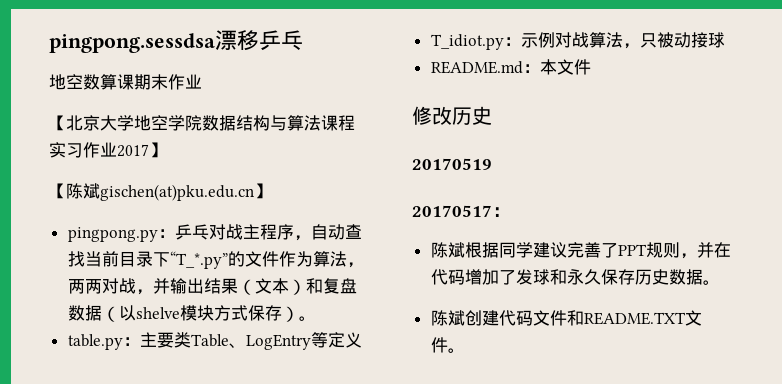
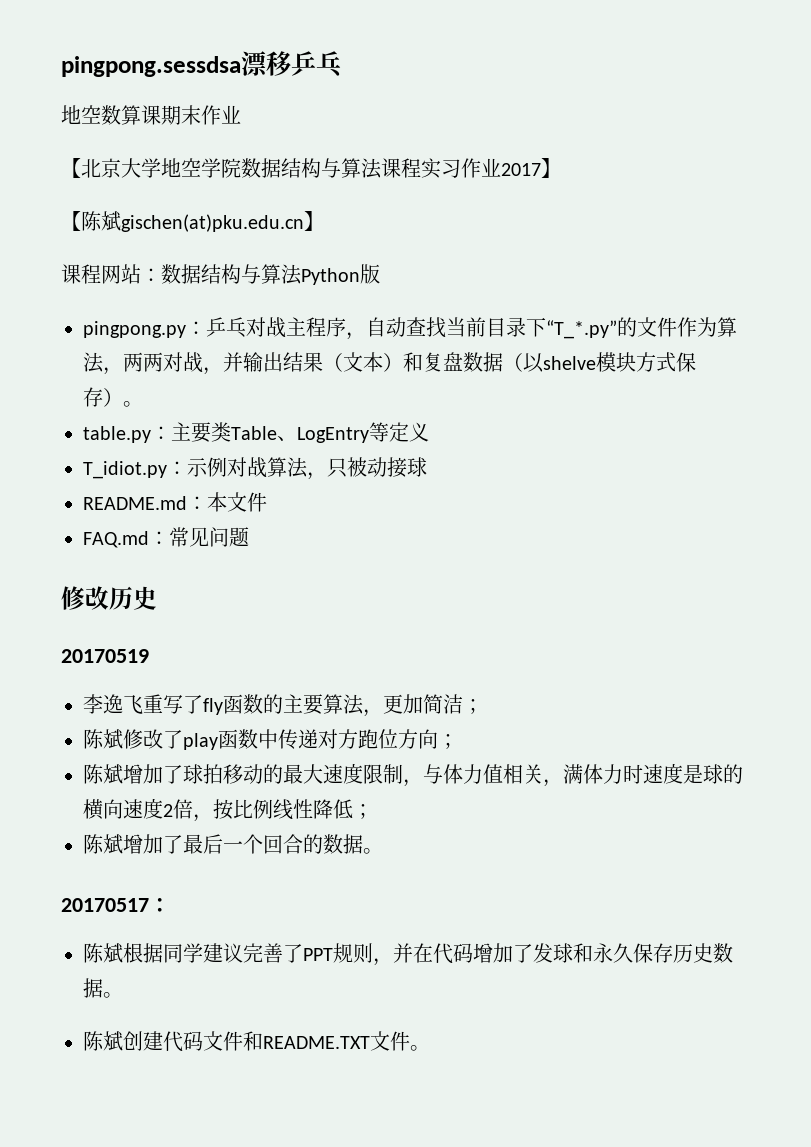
+ 课程网站：数据结构与算法Python版
+ FAQ.md：常见问题
+ 李逸飞重写了fly函数的主要算法，更加简洁；
+ 陈斌修改了play函数中传递对方跑位方向；
+ 陈斌增加了球拍移动的最大速度限制，与体力值相关，满体力时速度是球的横向速度2倍，按比例线性降低；
+ 陈斌增加了最后一个回合的数据。

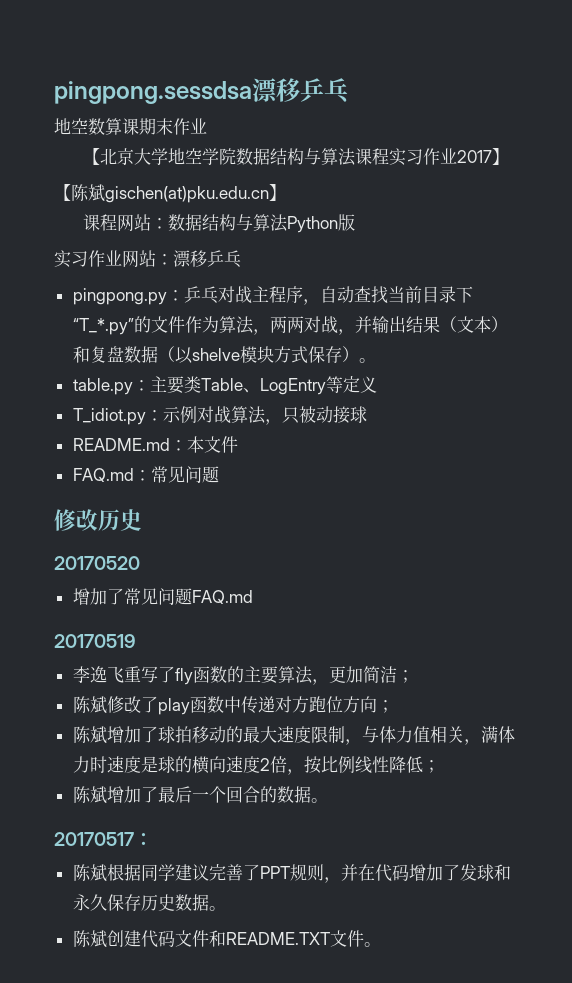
+ 实习作业网站：漂移乒乓
+ 20170520
+ 增加了常见问题FAQ.md

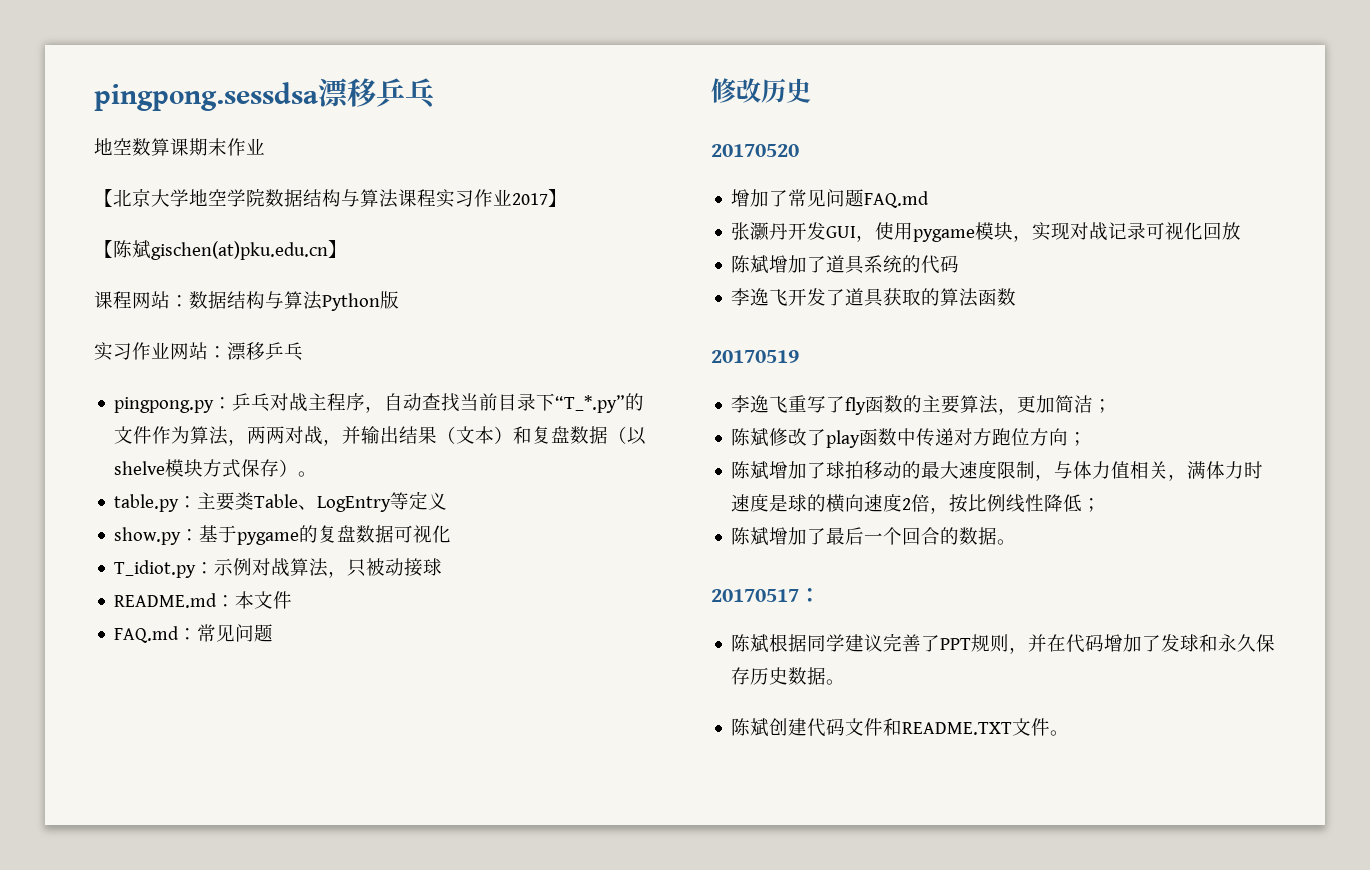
+ show.py：基于pygame的复盘数据可视化
+ 张灏丹开发GUI，使用pygame模块，实现对战记录可视化回放
+ 陈斌增加了道具系统的代码
+ 李逸飞开发了道具获取的算法函数

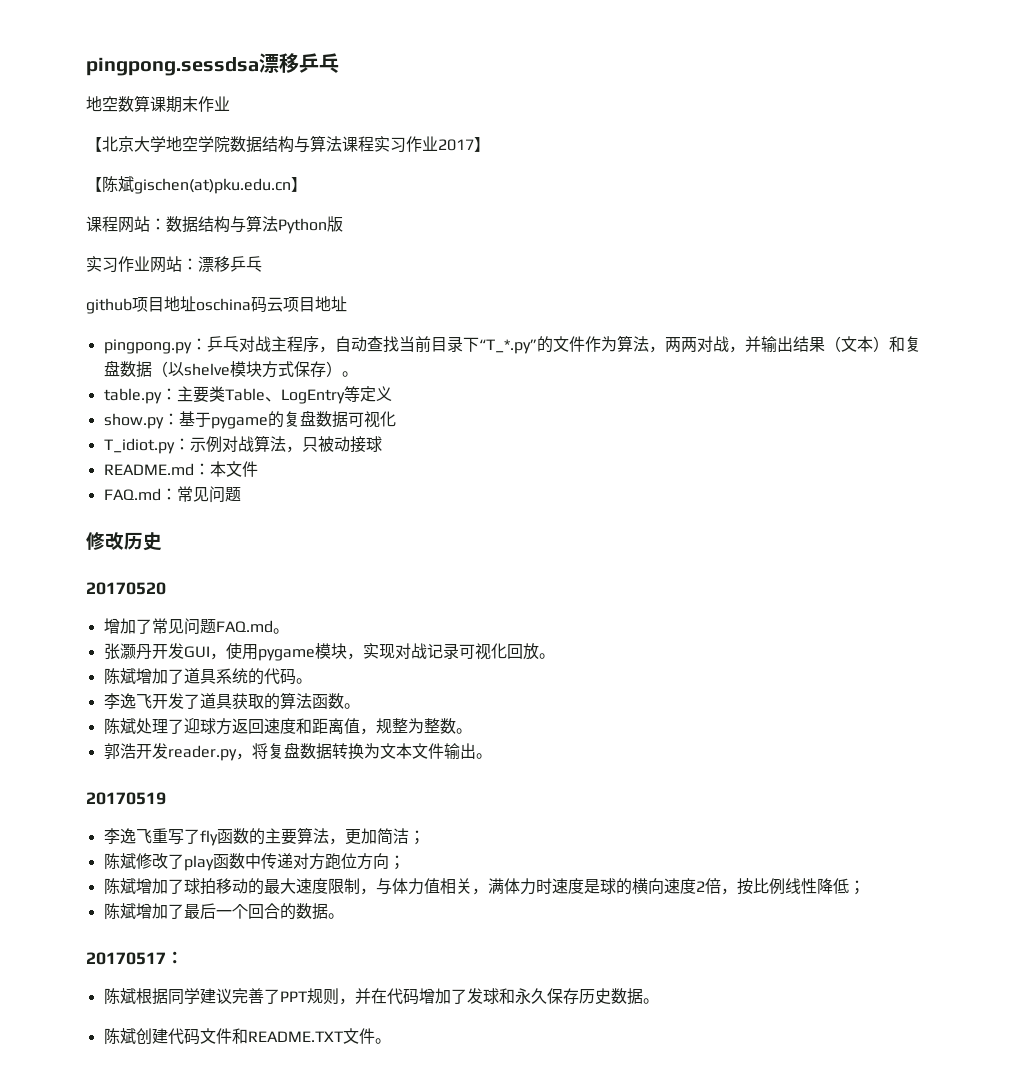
+ github项目地址oschina码云项目地址
- 增加了常见问题FAQ.md
+ 增加了常见问题FAQ.md。
- 张灏丹开发GUI，使用pygame模块，实现对战记录可视化回放
+ 张灏丹开发GUI，使用pygame模块，实现对战记录可视化回放。
- 陈斌增加了道具系统的代码
+ 陈斌增加了道具系统的代码。
- 李逸飞开发了道具获取的算法函数
+ 李逸飞开发了道具获取的算法函数。
+ 陈斌处理了迎球方返回速度和距离值，规整为整数。
+ 郭浩开发reader.py，将复盘数据转换为文本文件输出。

